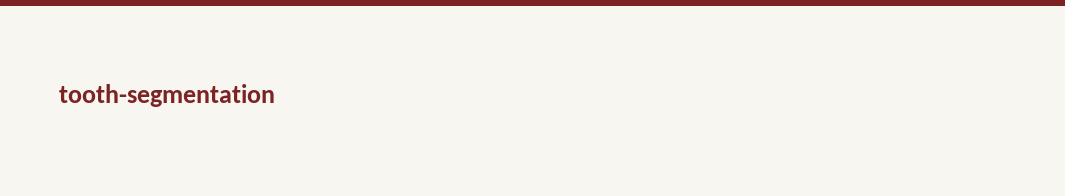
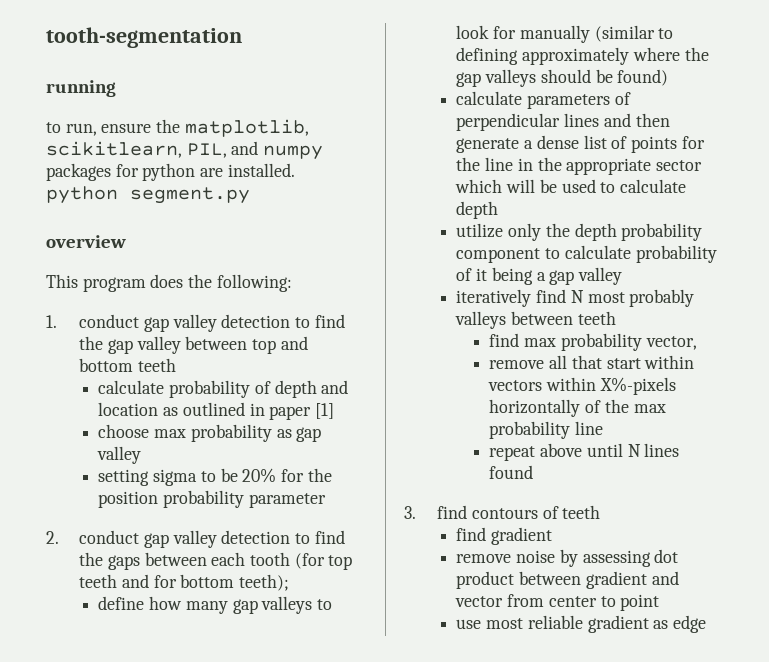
+ running
+ to run, ensure the matplotlib, scikitlearn, PIL, and numpy packages for python are installed. python segment.py
+ overview
+ This program does the following:
+ 1. conduct gap valley detection to find the gap valley between top and bottom teeth
+ calculate probability of depth and location as outlined in paper [1]
+ choose max probability as gap valley
+ setting sigma to be 20% for the position probability parameter
+ 2. conduct gap valley detection to find the gaps between each tooth (for top teeth and for bottom teeth);
+ define how many gap valleys to look for manually (similar to defining approximately where the gap valleys should be found)
+ calculate parameters of perpendicular lines and then generate a dense list of points for the line in the appropriate sector which will be used to calculate depth
+ utilize only the depth probability component to calculate probability of it being a gap valley
+ iteratively find N most probably valleys between teeth
+ find max probability vector,
+ remove all that start within vectors within X%-pixels horizontally of the max probability line
+ repeat above until N lines found
+ 3. find contours of teeth
+ find gradient
+ remove noise by assessing dot product between gradient and vector from center to point
+ use most reliable gradient as edge

